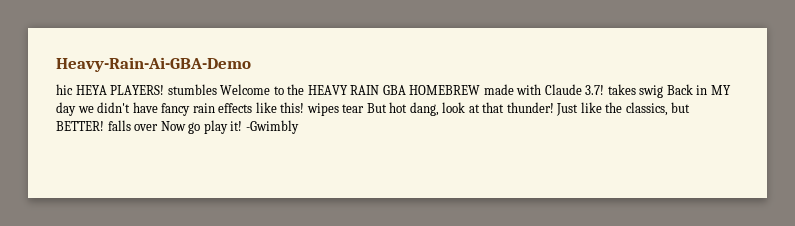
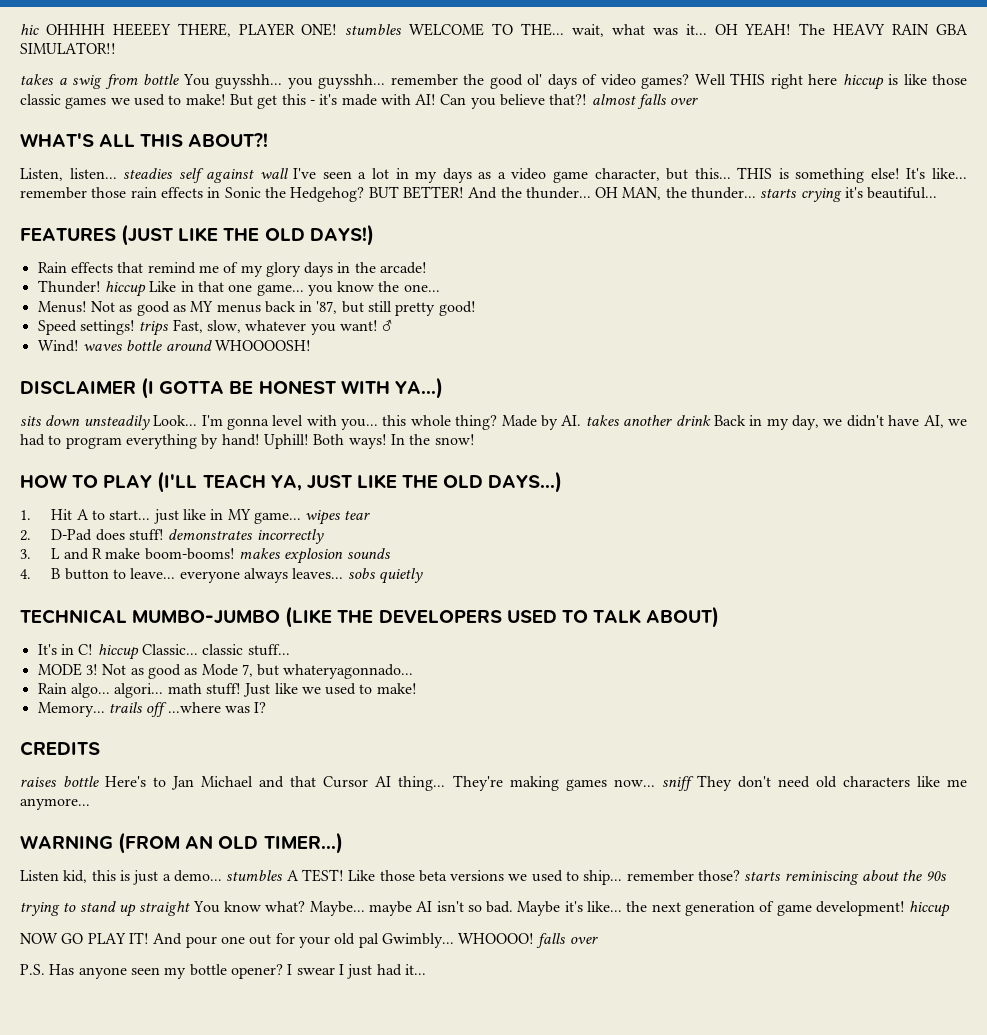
- Heavy-Rain-Ai-GBA-Demo
- hic HEYA PLAYERS! stumbles Welcome to the HEAVY RAIN GBA HOMEBREW made with Claude 3.7! takes swig Back in MY day we didn't have fancy rain effects like this! wipes tear But hot dang, look at that thunder! Just like the classics, but BETTER! falls over Now go play it! -Gwimbly
+ hic OHHHH HEEEEY THERE, PLAYER ONE! stumbles WELCOME TO THE... wait, what was it... OH YEAH! The HEAVY RAIN GBA SIMULATOR!!
+ takes a swig from bottle You guysshh... you guysshh... remember the good ol' days of video games? Well THIS right here hiccup is like those classic games we used to make! But get this - it's made with AI! Can you believe that?! almost falls over
+ WHAT'S ALL THIS ABOUT?!
+ Listen, listen... steadies self against wall I've seen a lot in my days as a video game character, but this... THIS is something else! It's like... remember those rain effects in Sonic the Hedgehog? BUT BETTER! And the thunder... OH MAN, the thunder... starts crying it's beautiful...
+ FEATURES (JUST LIKE THE OLD DAYS!)
+ Rain effects that remind me of my glory days in the arcade!
+ Thunder! hiccup Like in that one game... you know the one...
+ Menus! Not as good as MY menus back in '87, but still pretty good!
+ Speed settings! trips Fast, slow, whatever you want! ♂
+ Wind! waves bottle around WHOOOOSH!
+ DISCLAIMER (I GOTTA BE HONEST WITH YA...)
+ sits down unsteadily Look... I'm gonna level with you... this whole thing? Made by AI. takes another drink Back in my day, we didn't have AI, we had to program everything by hand! Uphill! Both ways! In the snow!
+ HOW TO PLAY (I'LL TEACH YA, JUST LIKE THE OLD DAYS...)
+ 1. Hit A to start... just like in MY game... wipes tear
+ 2. D-Pad does stuff! demonstrates incorrectly
+ 3. L and R make boom-booms! makes explosion sounds
+ 4. B button to leave... everyone always leaves... sobs quietly
+ TECHNICAL MUMBO-JUMBO (LIKE THE DEVELOPERS USED TO TALK ABOUT)
+ It's in C! hiccup Classic... classic stuff...
+ MODE 3! Not as good as Mode 7, but whateryagonnado...
+ Rain algo... algori... math stuff! Just like we used to make!
+ Memory... trails off ...where was I?
+ CREDITS
+ raises bottle Here's to Jan Michael and that Cursor AI thing... They're making games now... sniff They don't need old characters like me anymore...
+ WARNING (FROM AN OLD TIMER...)
+ Listen kid, this is just a demo... stumbles A TEST! Like those beta versions we used to ship... remember those? starts reminiscing about the 90s
+ trying to stand up straight You know what? Maybe... maybe AI isn't so bad. Maybe it's like... the next generation of game development! hiccup
+ NOW GO PLAY IT! And pour one out for your old pal Gwimbly... WHOOOO! falls over
+ P.S. Has anyone seen my bottle opener? I swear I just had it...

